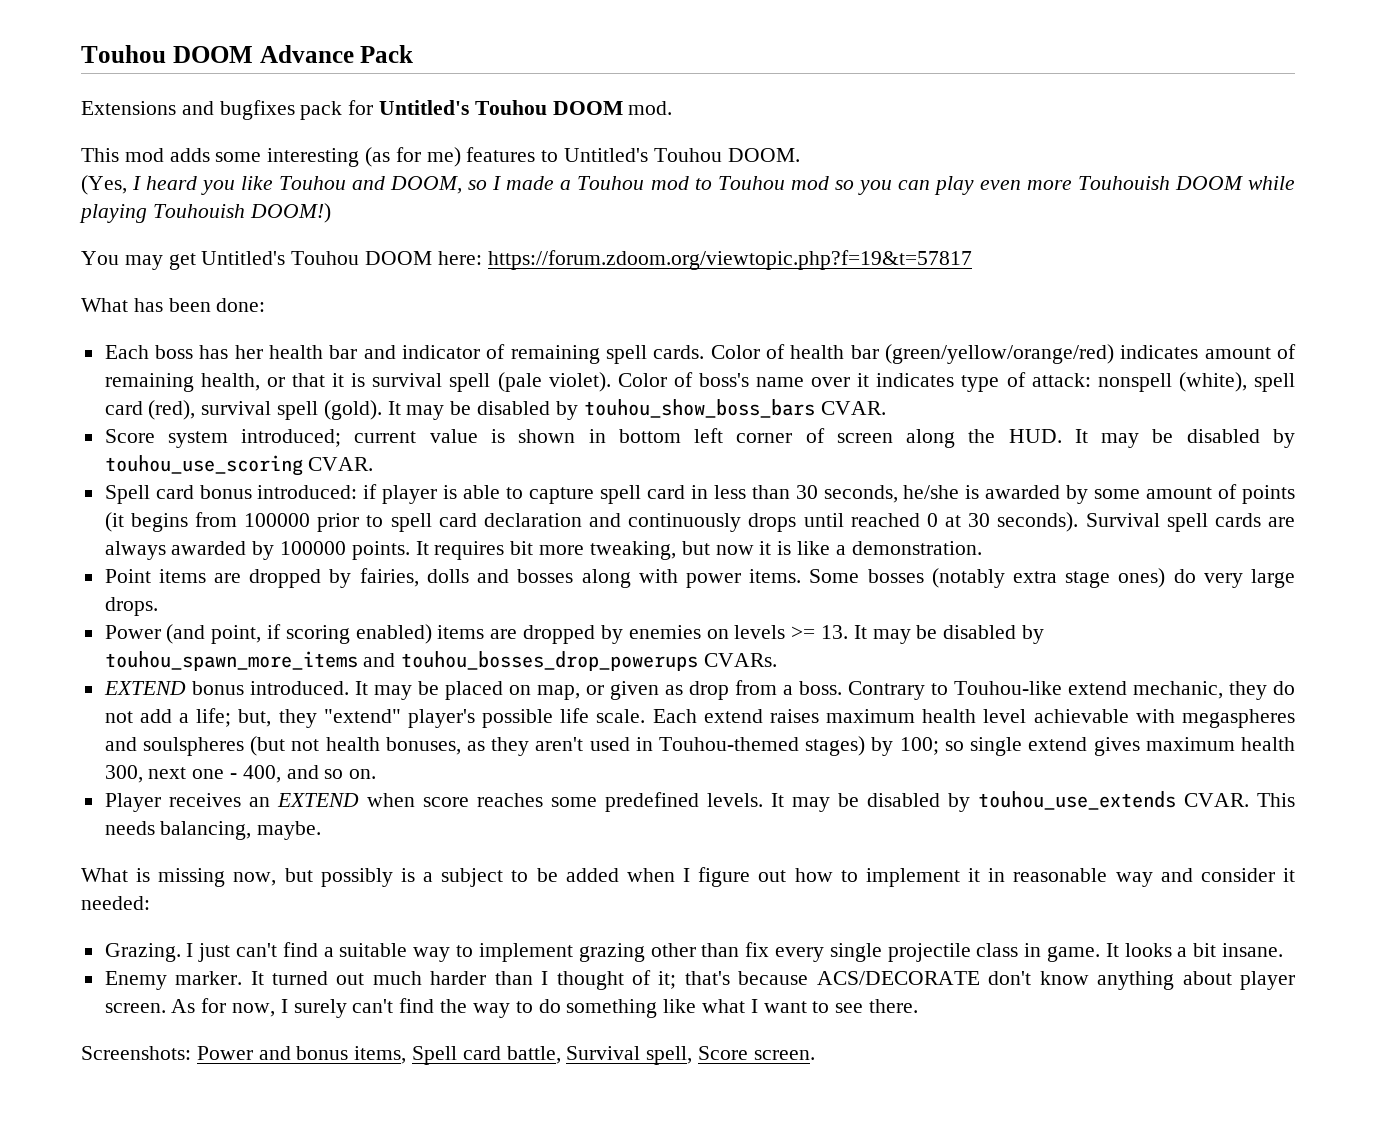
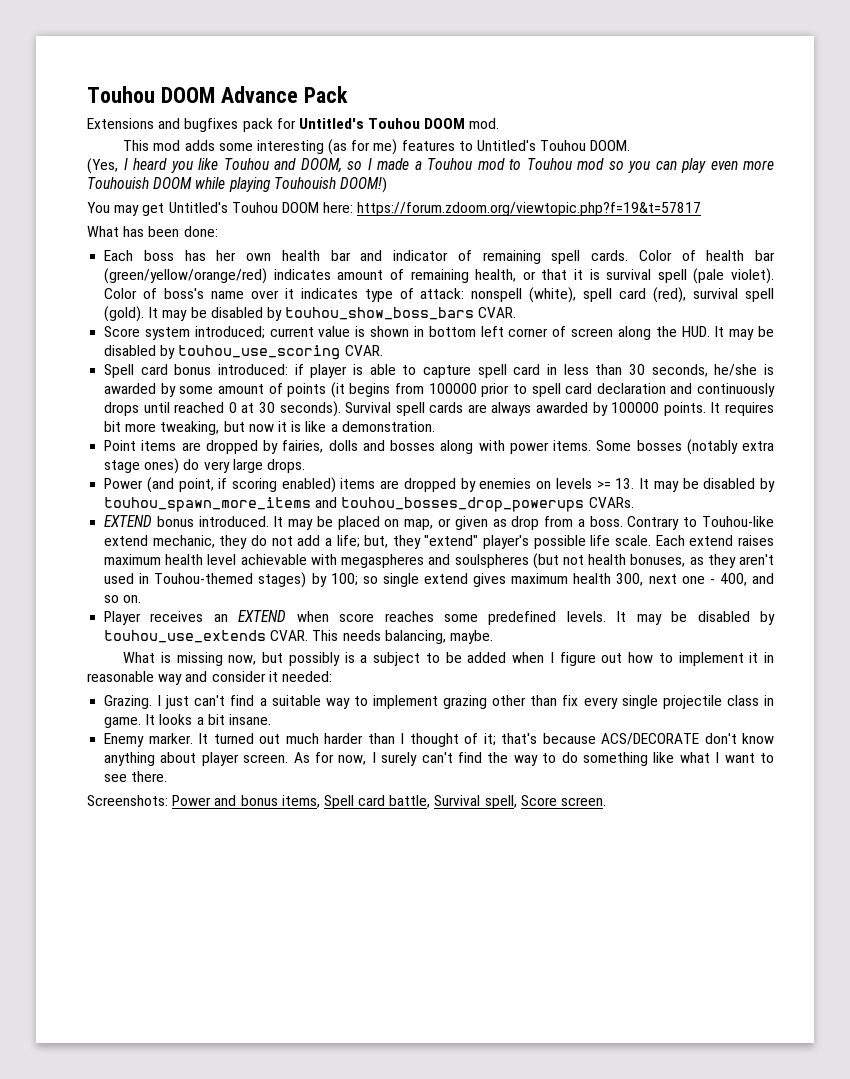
- Each boss has her health bar and indicator of remaining spell cards.
+ Each boss has her own health bar and indicator of remaining spell cards.

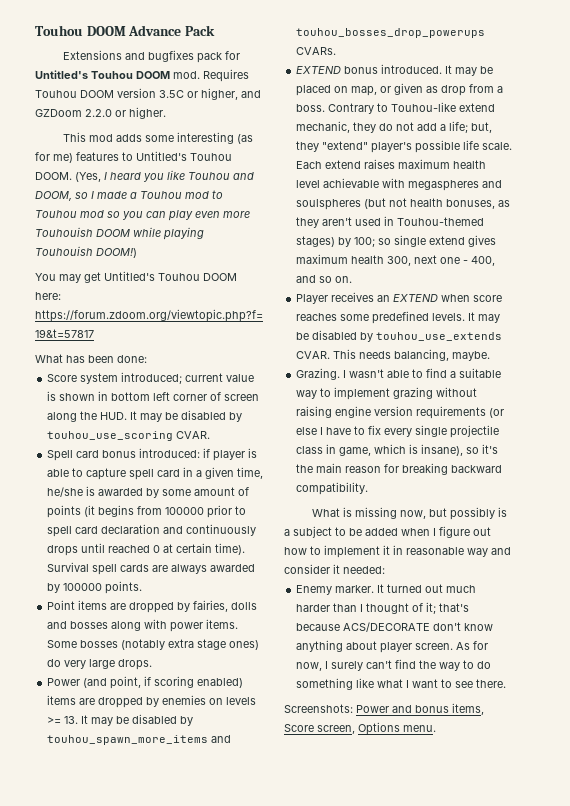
+ Requires Touhou DOOM version 3.5C or higher, and GZDoom 2.2.0 or higher.
- This mod adds some interesting (as for me) features to Untitled's Touhou DOOM.
- (Yes, I heard you like Touhou and DOOM, so I made a Touhou mod to Touhou mod so you can play even more Touhouish DOOM while playing Touhouish DOOM!)
+ This mod adds some interesting (as for me) features to Untitled's Touhou DOOM. (Yes, I heard you like Touhou and DOOM, so I made a Touhou mod to Touhou mod so you can play even more Touhouish DOOM while playing Touhouish DOOM!)
- Each boss has her own health bar and indicator of remaining spell cards. Color of health bar (green/yellow/orange/red) indicates amount of remaining health, or that it is survival spell (pale violet). Color of boss's name over it indicates type of attack: nonspell (white), spell card (red), survival spell (gold). It may be disabled by touhou_show_boss_bars CVAR.
- Spell card bonus introduced: if player is able to capture spell card in less than 30 seconds, he/she is awarded by some amount of points (it begins from 100000 prior to spell card declaration and continuously drops until reached 0 at 30 seconds).
+ Spell card bonus introduced: if player is able to capture spell card in a given time, he/she is awarded by some amount of points (it begins from 100000 prior to spell card declaration and continuously drops until reached 0 at certain time).
- It requires bit more tweaking, but now it is like a demonstration.
+ Grazing. I wasn't able to find a suitable way to implement grazing without raising engine version requirements (or else I have to fix every single projectile class in game, which is insane), so it's the main reason for breaking backward compatibility.
- Grazing. I just can't find a suitable way to implement grazing other than fix every single projectile class in game. It looks a bit insane.
- Screenshots: Power and bonus items, Spell card battle, Survival spell, Score screen.
+ Screenshots: Power and bonus items, Score screen, Options menu.

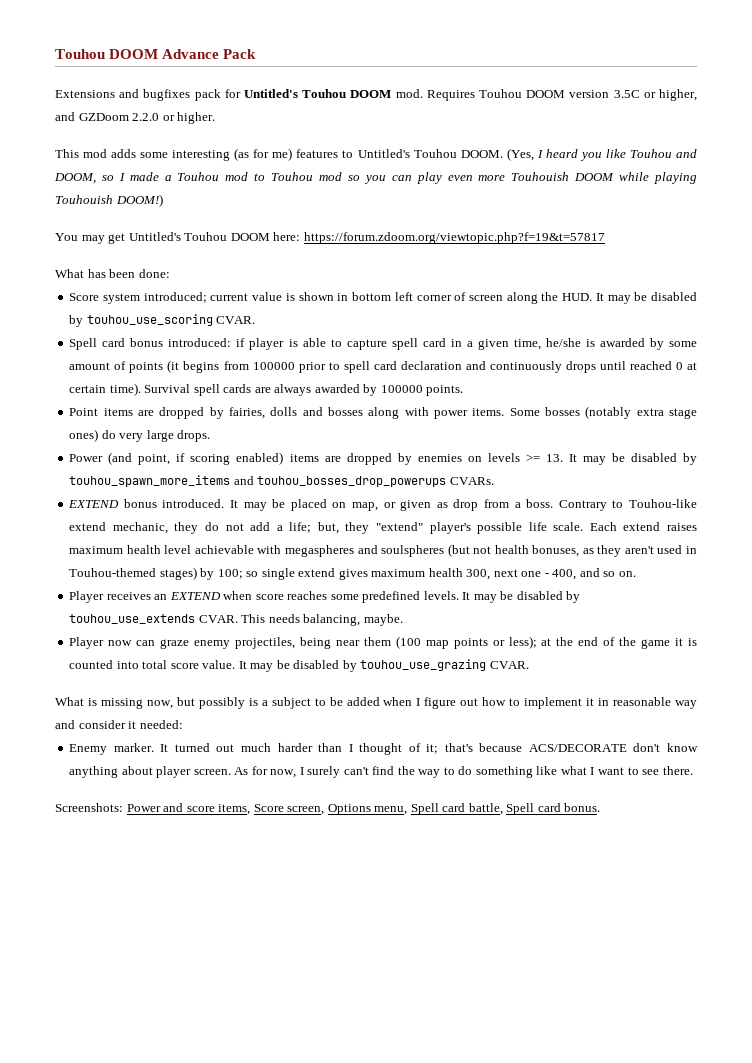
- Grazing. I wasn't able to find a suitable way to implement grazing without raising engine version requirements (or else I have to fix every single projectile class in game, which is insane), so it's the main reason for breaking backward compatibility.
+ Player now can graze enemy projectiles, being near them (100 map points or less); at the end of the game it is counted into total score value. It may be disabled by touhou_use_grazing CVAR.
- Screenshots: Power and bonus items, Score screen, Options menu.
+ Screenshots: Power and score items, Score screen, Options menu, Spell card battle, Spell card bonus.

